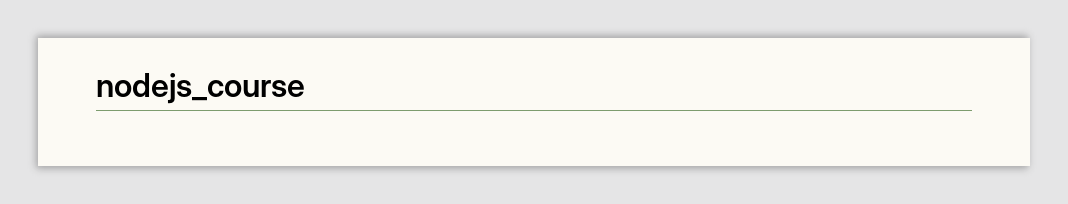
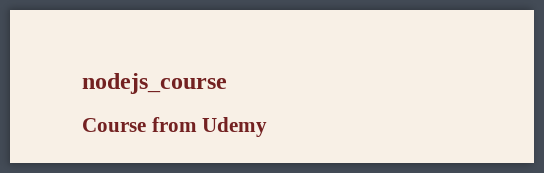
+ Course from Udemy

